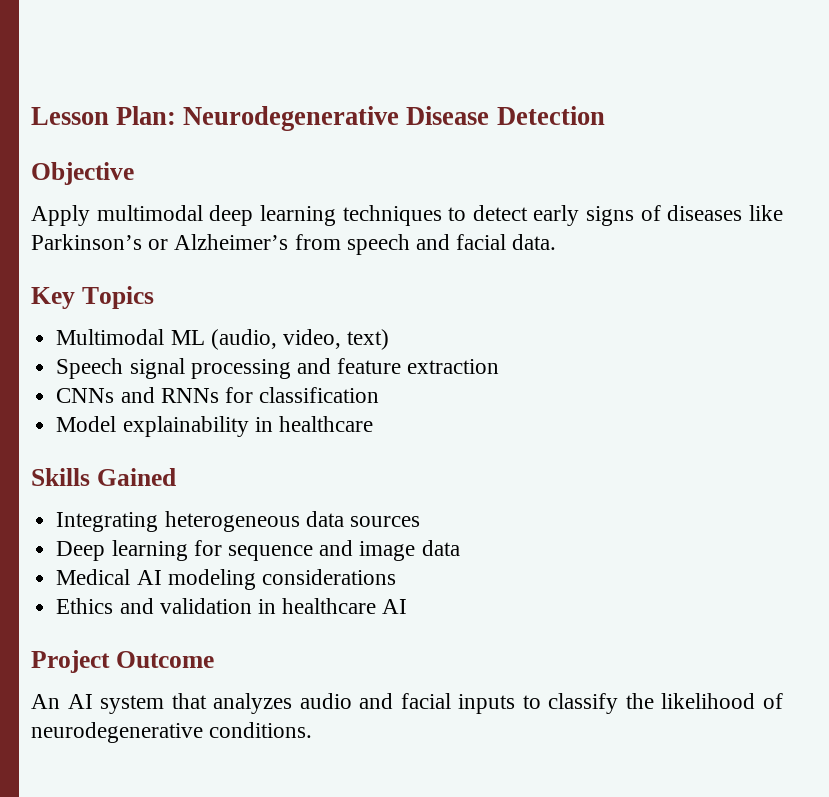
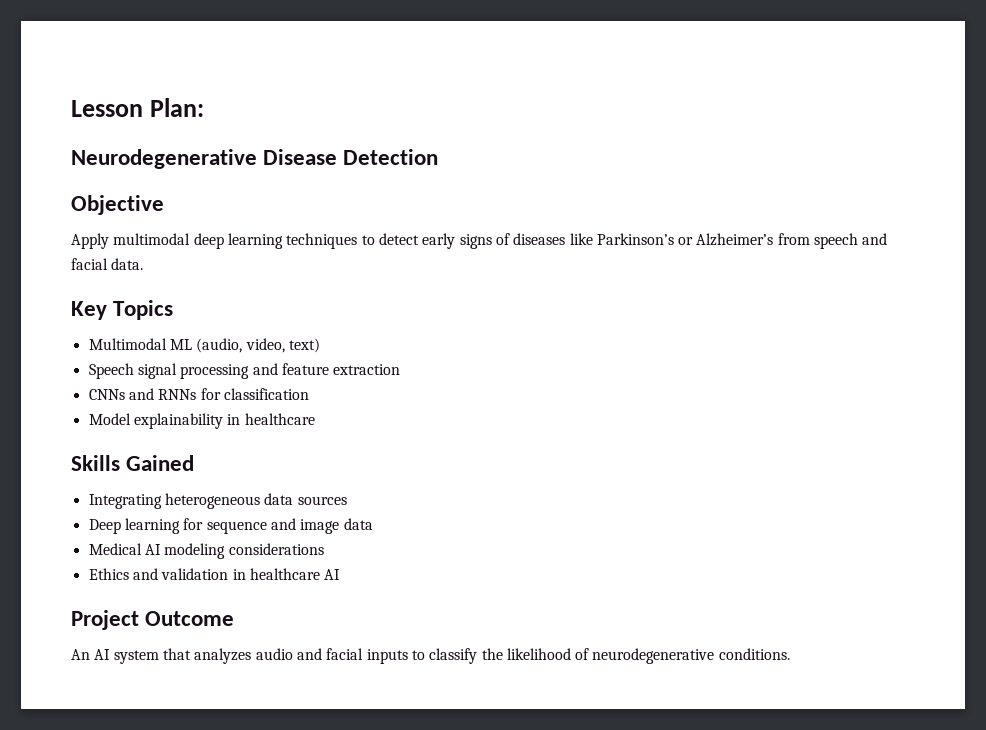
- Lesson Plan: Neurodegenerative Disease Detection
+ Lesson Plan:
+ Neurodegenerative Disease Detection

